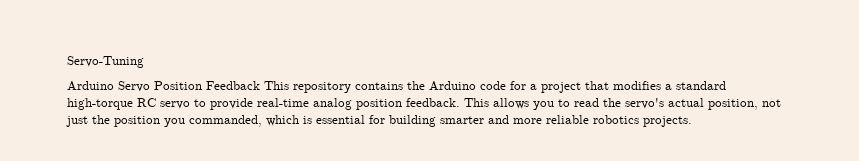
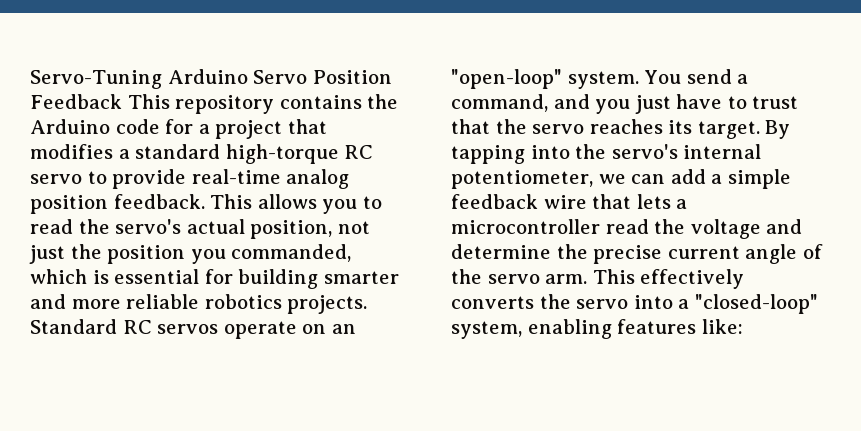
- Servo-Tuning
- Arduino Servo Position Feedback This repository contains the Arduino code for a project that modifies a standard high-torque RC servo to provide real-time analog position feedback.
+ Servo-Tuning Arduino Servo Position Feedback This repository contains the Arduino code for a project that modifies a standard high-torque RC servo to provide real-time analog position feedback.
+ Standard RC servos operate on an "open-loop" system. You send a command, and you just have to trust that the servo reaches its target. By tapping into the servo's internal potentiometer, we can add a simple feedback wire that lets a microcontroller read the voltage and determine the precise current angle of the servo arm. This effectively converts the servo into a "closed-loop" system, enabling features like:

